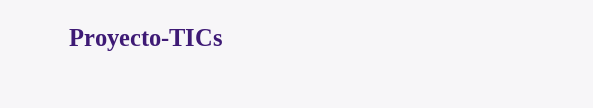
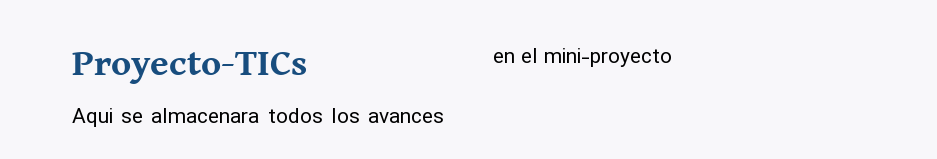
+ Aqui se almacenara todos los avances en el mini-proyecto

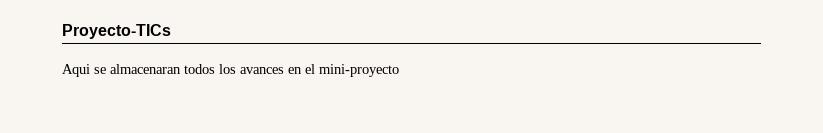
- Aqui se almacenara todos los avances en el mini-proyecto
+ Aqui se almacenaran todos los avances en el mini-proyecto

